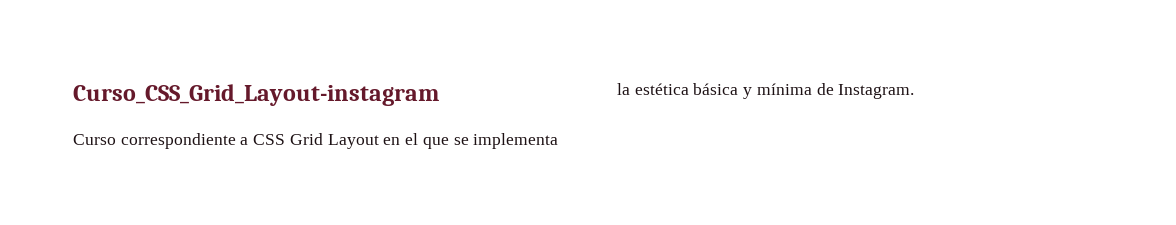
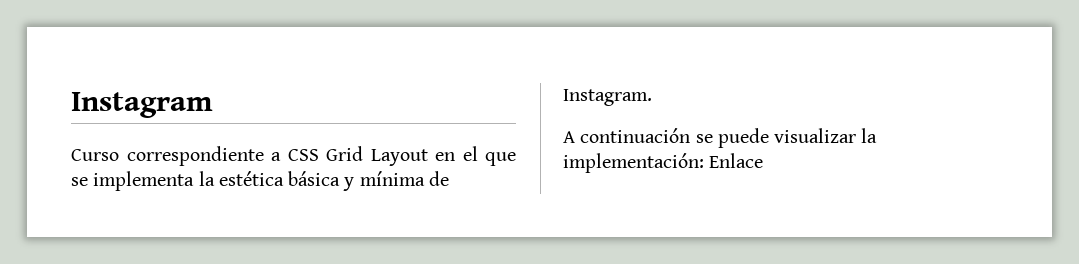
- Curso_CSS_Grid_Layout-instagram
+ Instagram
+ A continuación se puede visualizar la implementación: Enlace

